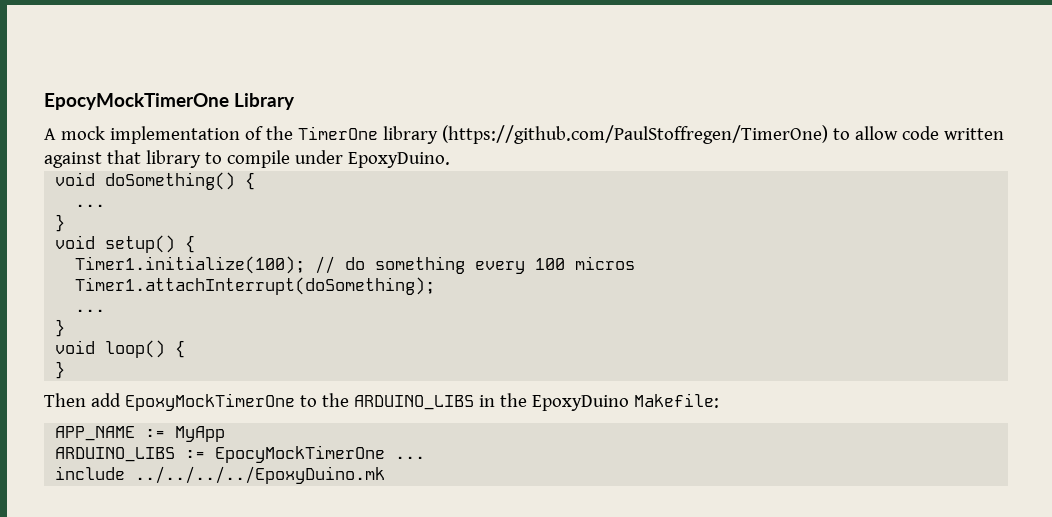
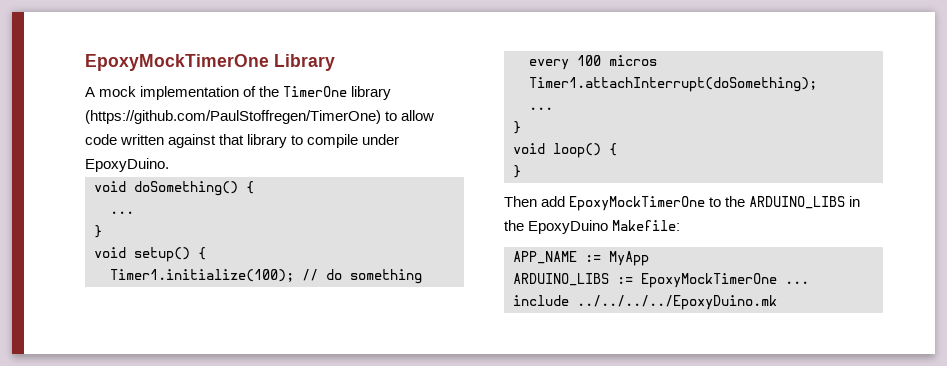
- EpocyMockTimerOne Library
+ EpoxyMockTimerOne Library
- ARDUINO_LIBS := EpocyMockTimerOne ...
+ ARDUINO_LIBS := EpoxyMockTimerOne ...

